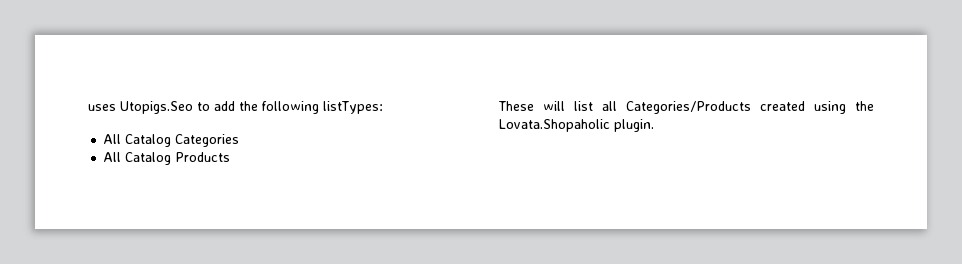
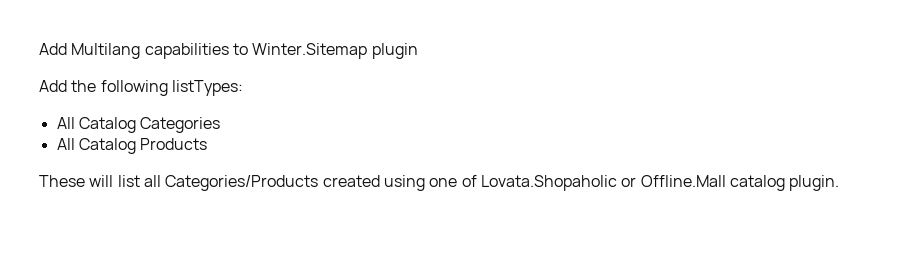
- uses Utopigs.Seo to add the following listTypes:
+ Add Multilang capabilities to Winter.Sitemap plugin
+ Add the following listTypes:
- These will list all Categories/Products created using the Lovata.Shopaholic plugin.
+ These will list all Categories/Products created using one of Lovata.Shopaholic or Offline.Mall catalog plugin.

